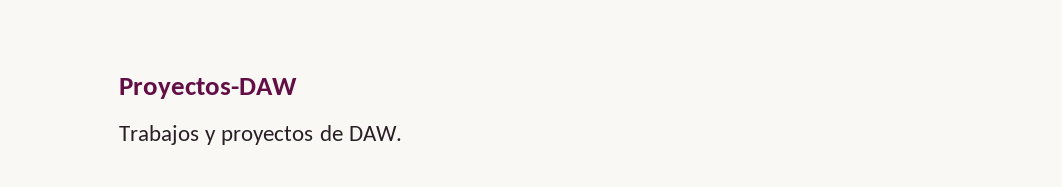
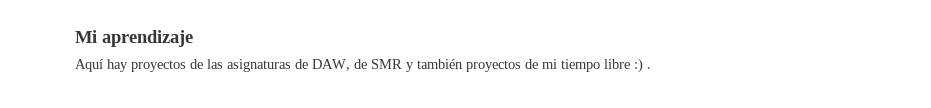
- Proyectos-DAW
- Trabajos y proyectos de DAW.
+ Mi aprendizaje
+ Aquí hay proyectos de las asignaturas de DAW, de SMR y también proyectos de mi tiempo libre :) .

